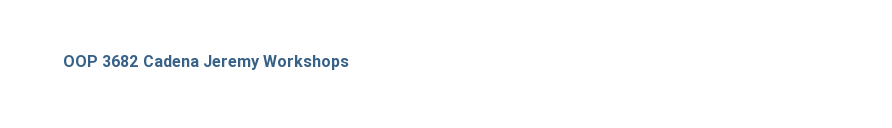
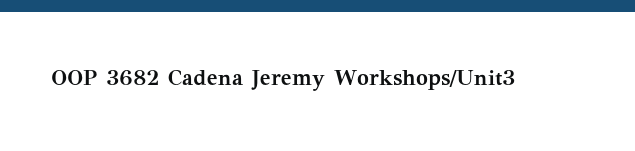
- OOP 3682 Cadena Jeremy Workshops
+ OOP 3682 Cadena Jeremy Workshops/Unit3

